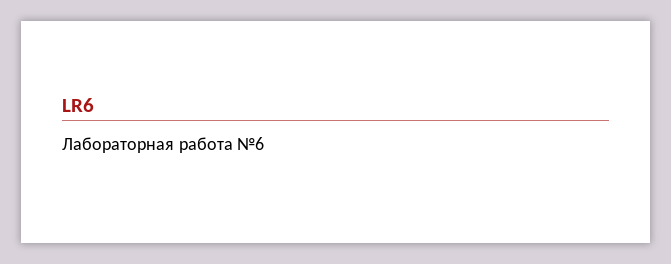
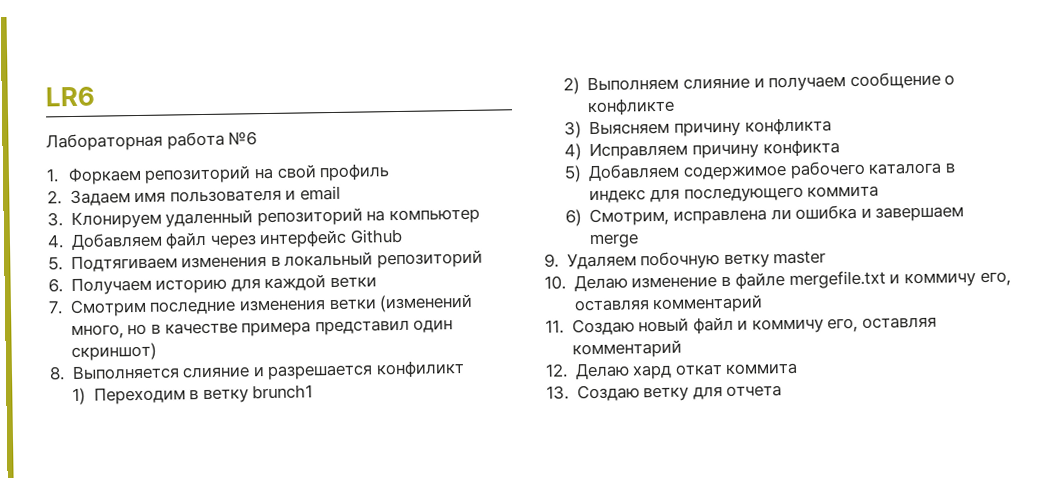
+ 1. Форкаем репозиторий на свой профиль
+ 2. Задаем имя пользователя и email
+ 3. Клонируем удаленный репозиторий на компьютер
+ 4. Добавляем файл через интерфейс Github
+ 5. Подтягиваем изменения в локальный репозиторий
+ 6. Получаем историю для каждой ветки
+ 7. Смотрим последние изменения ветки (изменений много, но в качестве примера представил один скриншот)
+ 8. Выполняется слияние и разрешается конфиликт
+ 1) Переходим в ветку brunch1
+ 2) Выполняем слияние и получаем сообщение о конфликте
+ 3) Выясняем причину конфликта
+ 4) Исправляем причину конфикта
+ 5) Добавляем содержимое рабочего каталога в индекс для последующего коммита
+ 6) Смотрим, исправлена ли ошибка и завершаем merge
+ 9. Удаляем побочную ветку master
+ 10. Делаю изменение в файле mergefile.txt и коммичу его, оставляя комментарий
+ 11. Создаю новый файл и коммичу его, оставляя комментарий
+ 12. Делаю хард откат коммита
+ 13. Создаю ветку для отчета

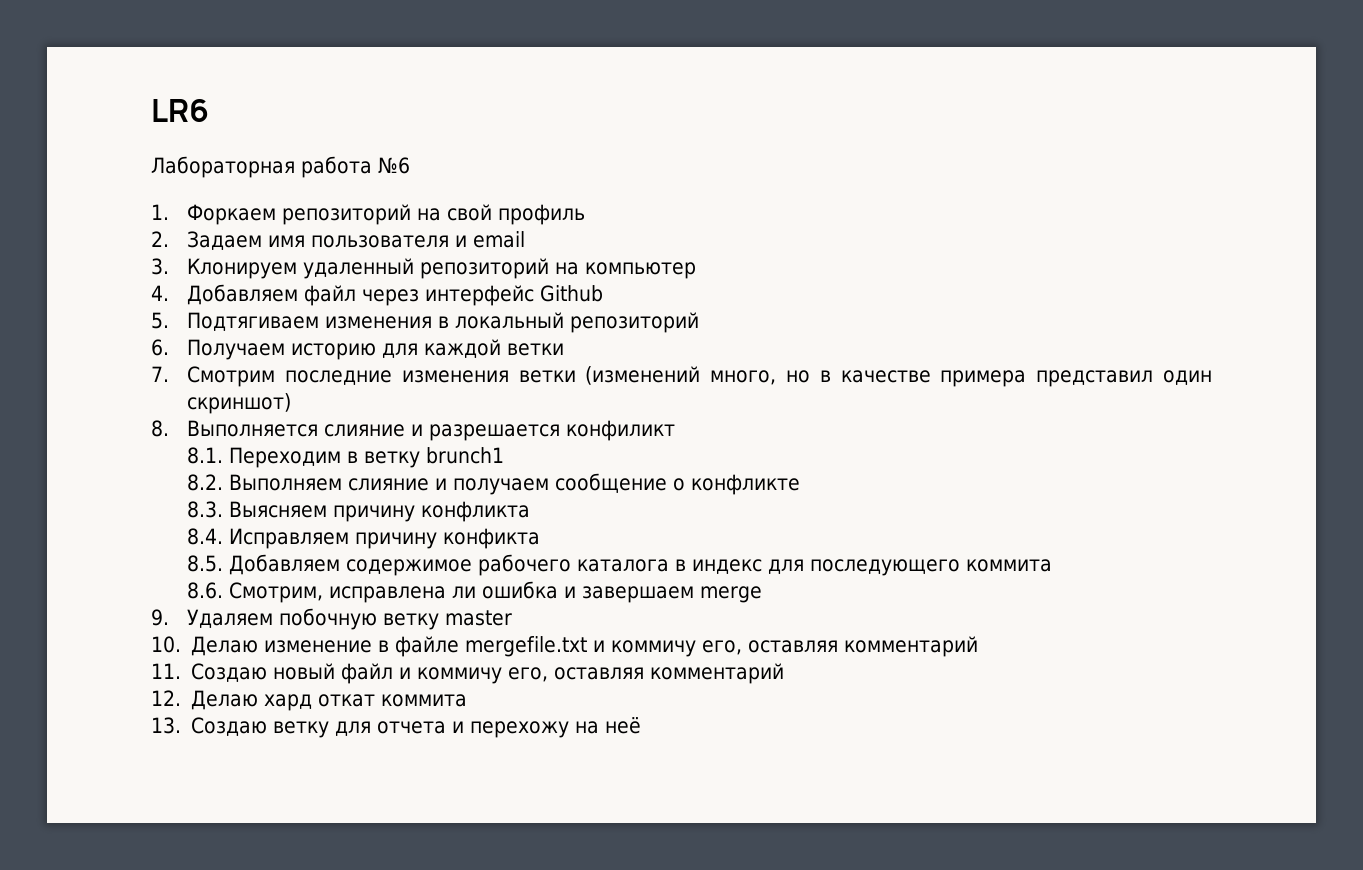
- 1) Переходим в ветку brunch1
+ 8.1. Переходим в ветку brunch1
- 2) Выполняем слияние и получаем сообщение о конфликте
+ 8.2. Выполняем слияние и получаем сообщение о конфликте
- 3) Выясняем причину конфликта
+ 8.3. Выясняем причину конфликта
- 4) Исправляем причину конфикта
+ 8.4. Исправляем причину конфикта
- 5) Добавляем содержимое рабочего каталога в индекс для последующего коммита
+ 8.5. Добавляем содержимое рабочего каталога в индекс для последующего коммита
- 6) Смотрим, исправлена ли ошибка и завершаем merge
+ 8.6. Смотрим, исправлена ли ошибка и завершаем merge
- 13. Создаю ветку для отчета
+ 13. Создаю ветку для отчета и перехожу на неё

